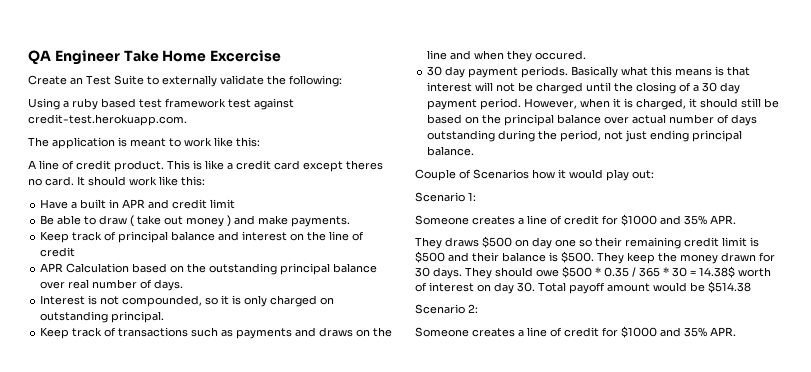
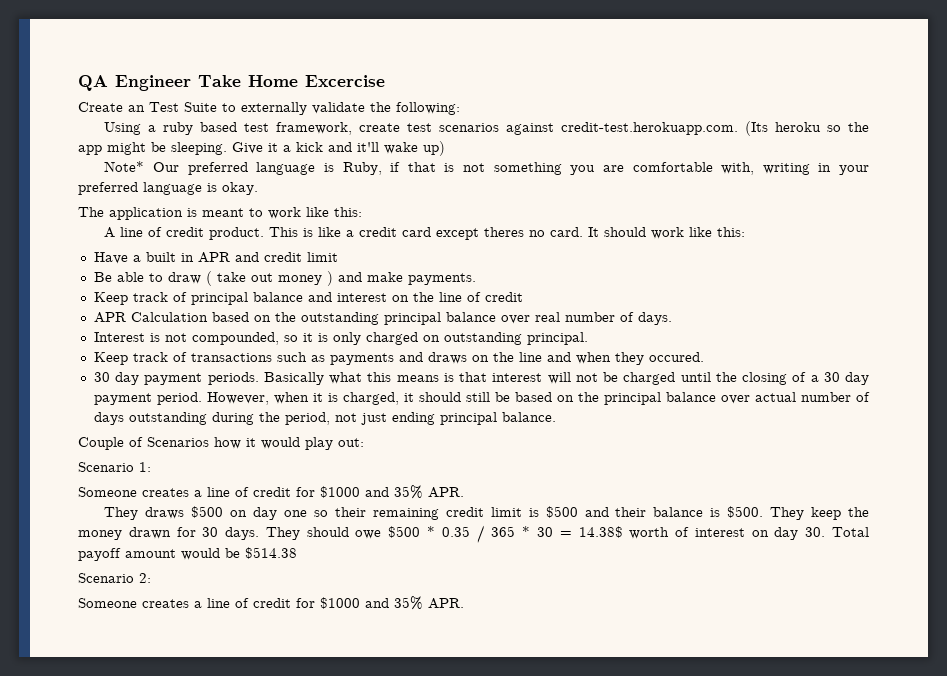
- Using a ruby based test framework test against credit-test.herokuapp.com.
+ Using a ruby based test framework, create test scenarios against credit-test.herokuapp.com. (Its heroku so the app might be sleeping. Give it a kick and it'll wake up)
+ Note* Our preferred language is Ruby, if that is not something you are comfortable with, writing in your preferred language is okay.

